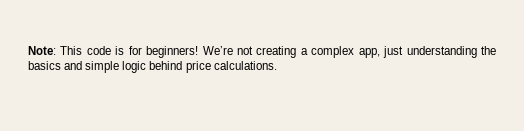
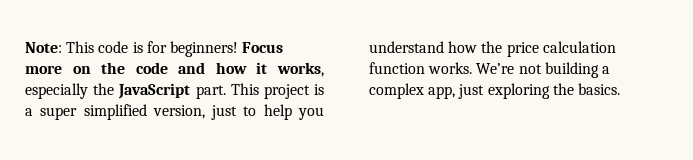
+ Focus more on the code and how it works, especially the JavaScript part. This project is a super simplified version, just to help you understand how the price calculation function works.
- We’re not creating a complex app, just understanding the basics and simple logic behind price calculations.
+ We’re not building a complex app, just exploring the basics.

